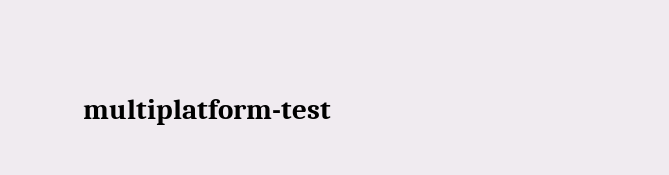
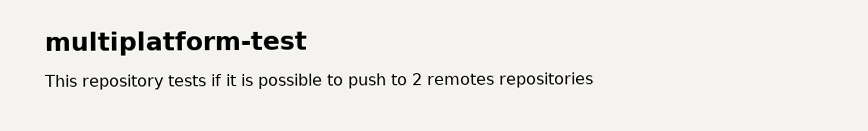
+ This repository tests if it is possible to push to 2 remotes repositories

